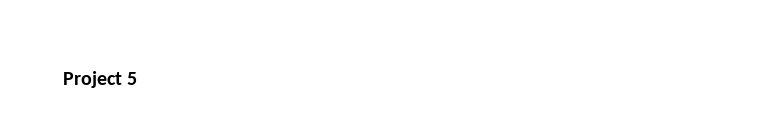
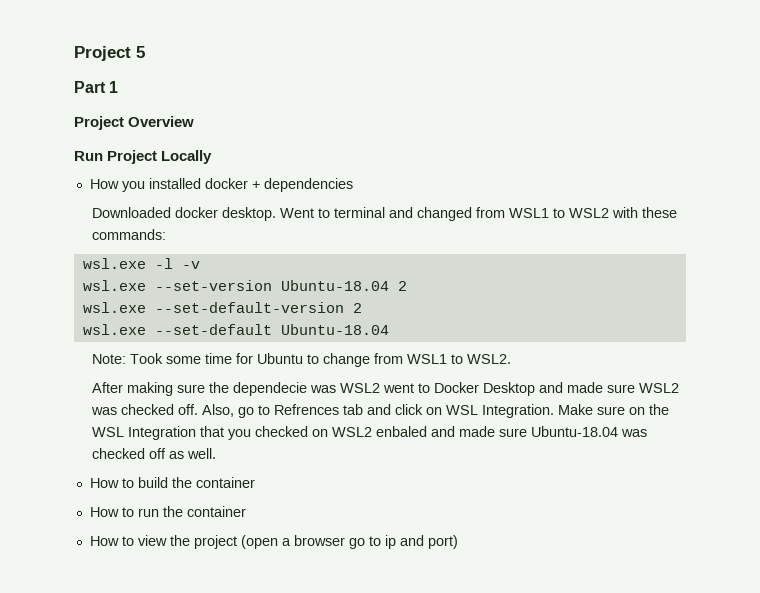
+ Part 1
+ Project Overview
+ Run Project Locally
+ How you installed docker + dependencies
+ Downloaded docker desktop. Went to terminal and changed from WSL1 to WSL2 with these commands:
+ wsl.exe -l -v
+ wsl.exe --set-version Ubuntu-18.04 2
+ wsl.exe --set-default-version 2
+ wsl.exe --set-default Ubuntu-18.04
+ Note: Took some time for Ubuntu to change from WSL1 to WSL2.
+ After making sure the dependecie was WSL2 went to Docker Desktop and made sure WSL2 was checked off. Also, go to Refrences tab and click on WSL Integration. Make sure on the WSL Integration that you checked on WSL2 enbaled and made sure Ubuntu-18.04 was checked off as well.
+ How to build the container
+ How to run the container
+ How to view the project (open a browser go to ip and port)

